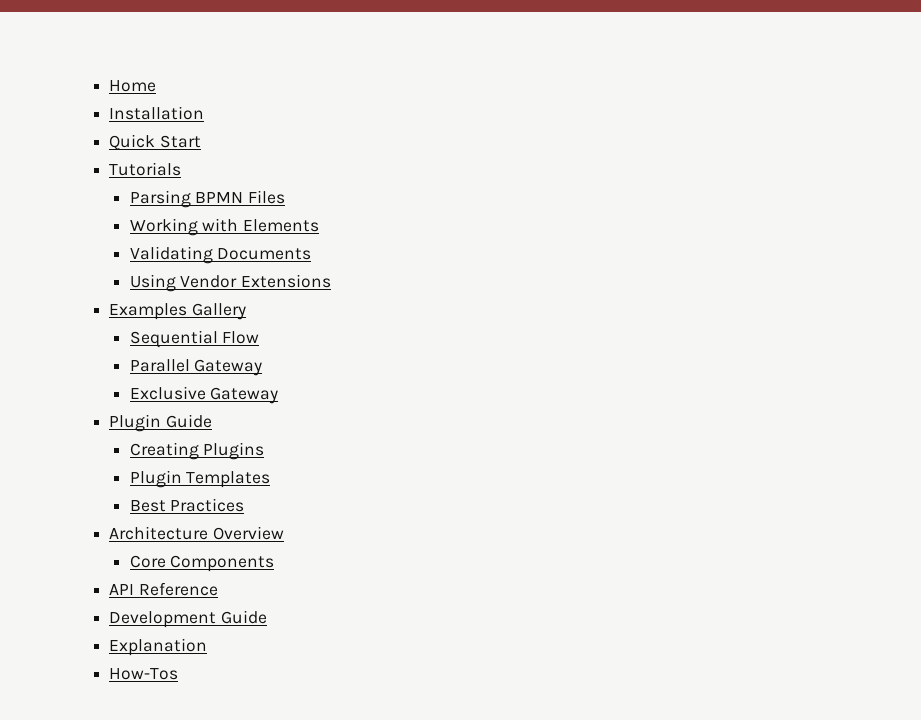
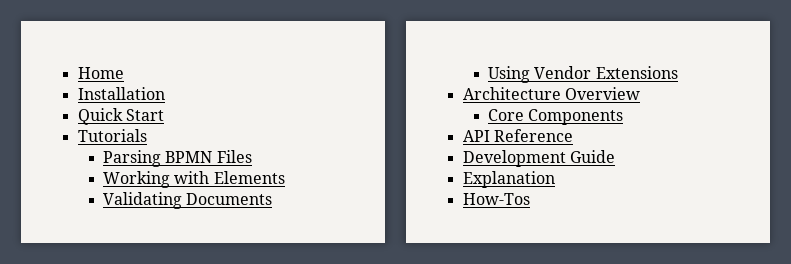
- Examples Gallery
- Sequential Flow
- Parallel Gateway
- Exclusive Gateway
- Plugin Guide
- Creating Plugins
- Plugin Templates
- Best Practices

